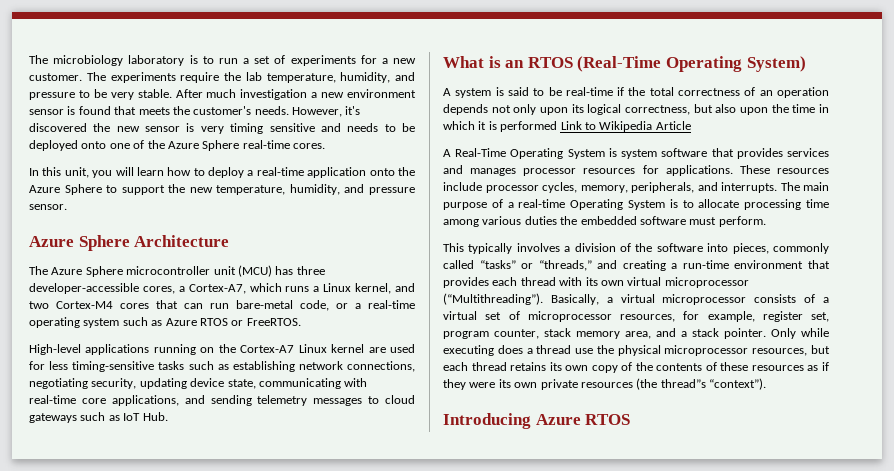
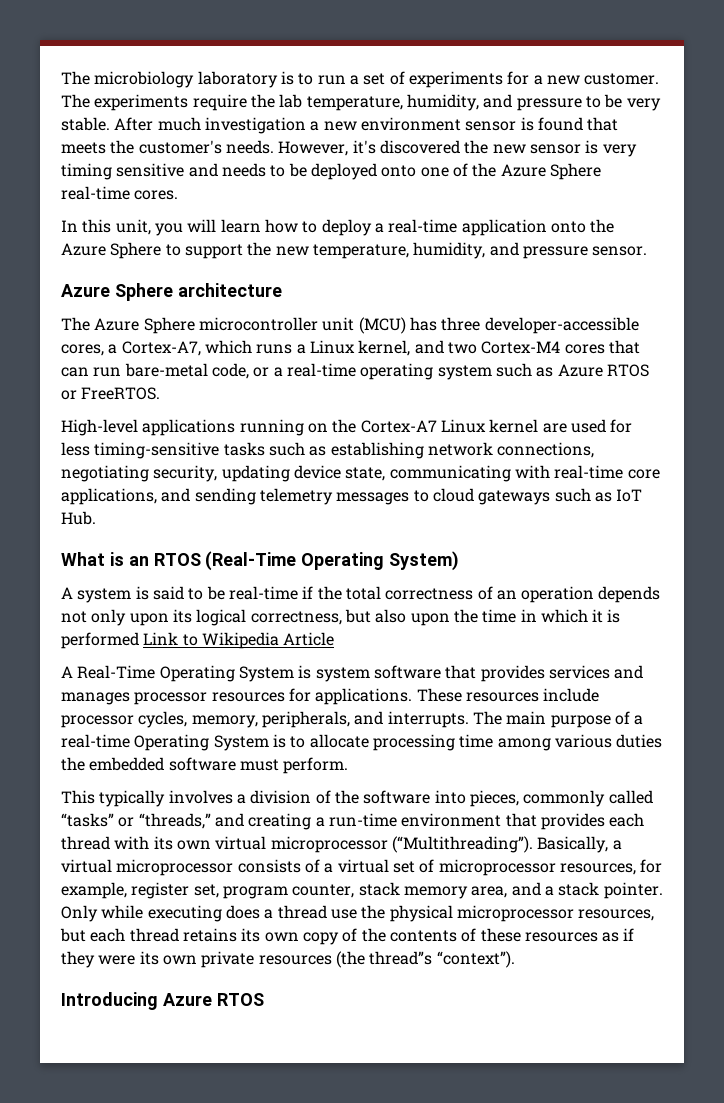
- Azure Sphere Architecture
+ Azure Sphere architecture

